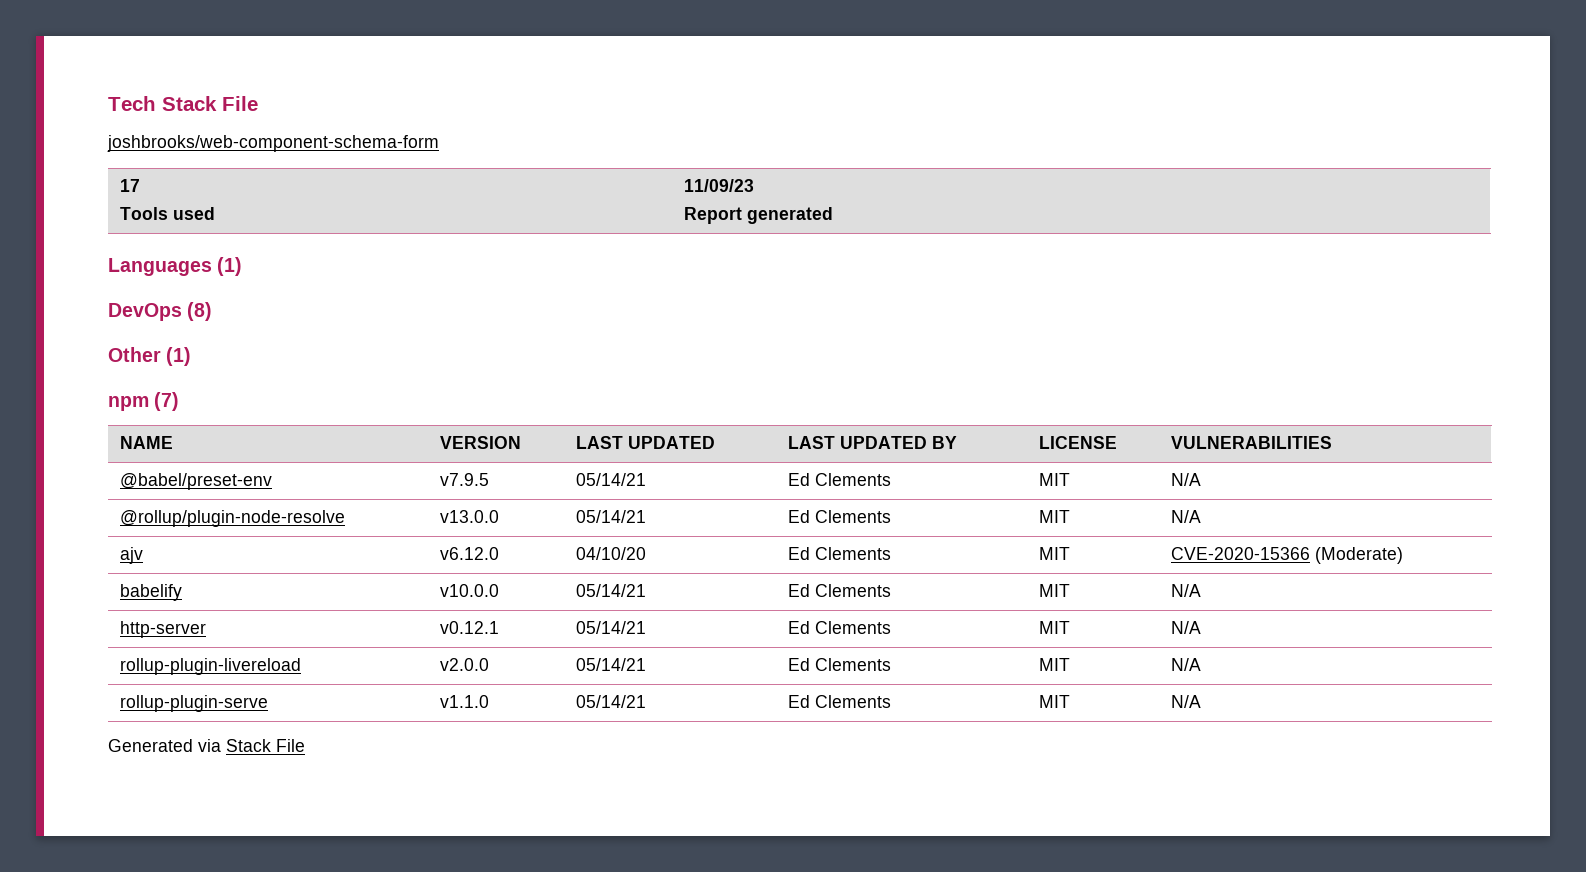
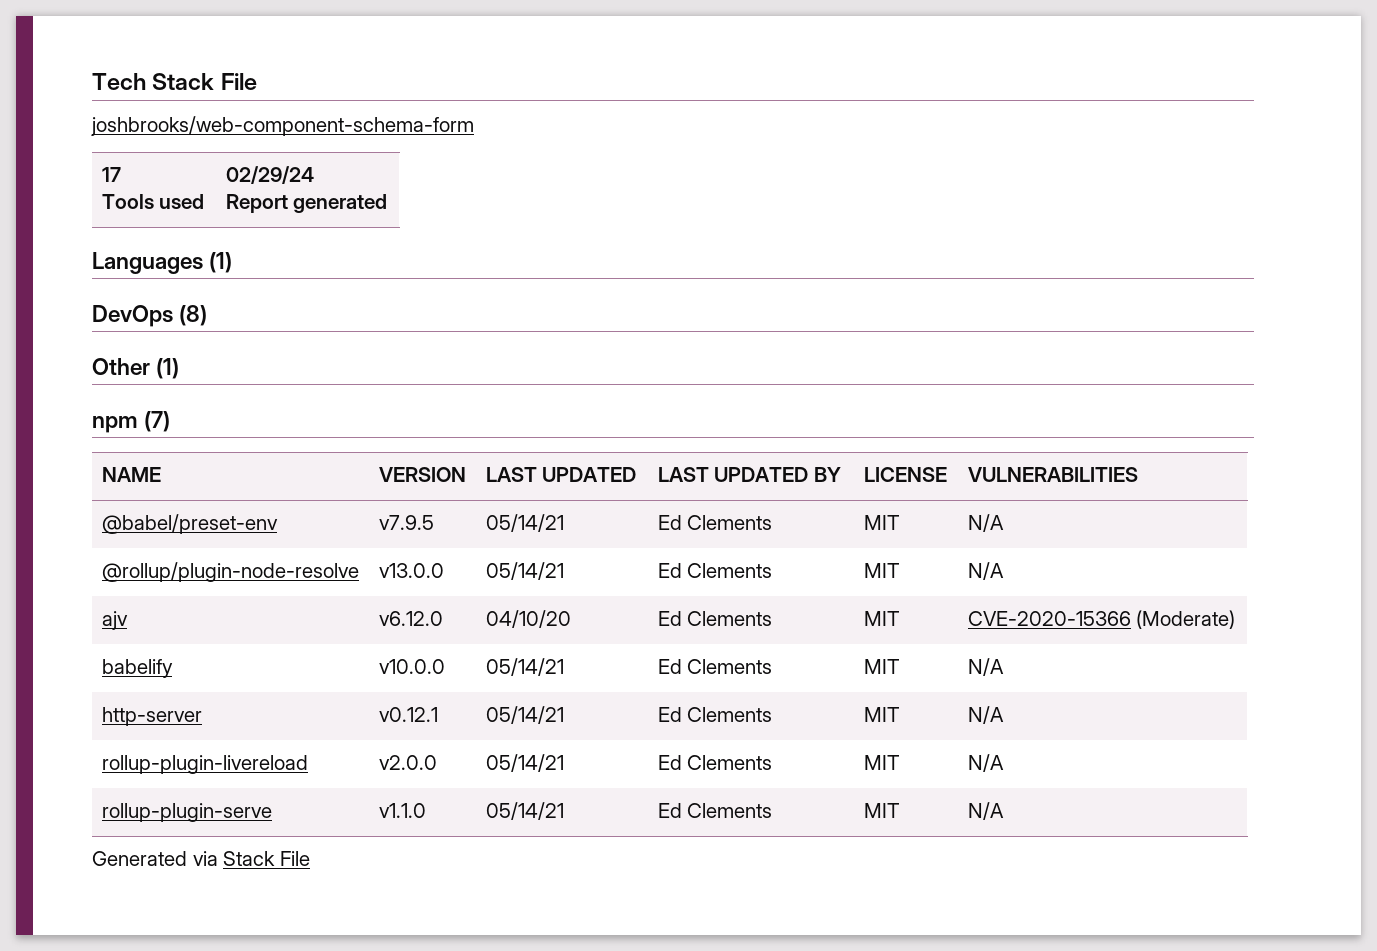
  17
- Tools used | 11/09/23
+ Tools used | 02/29/24

